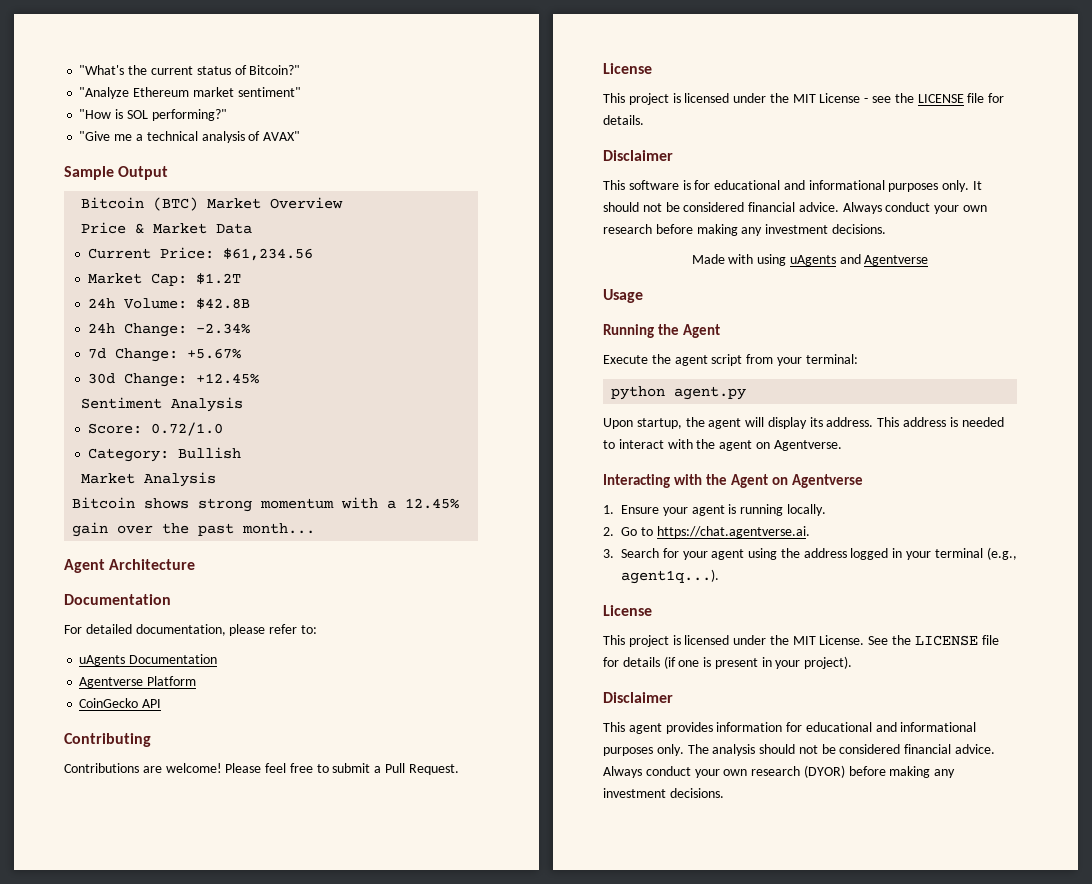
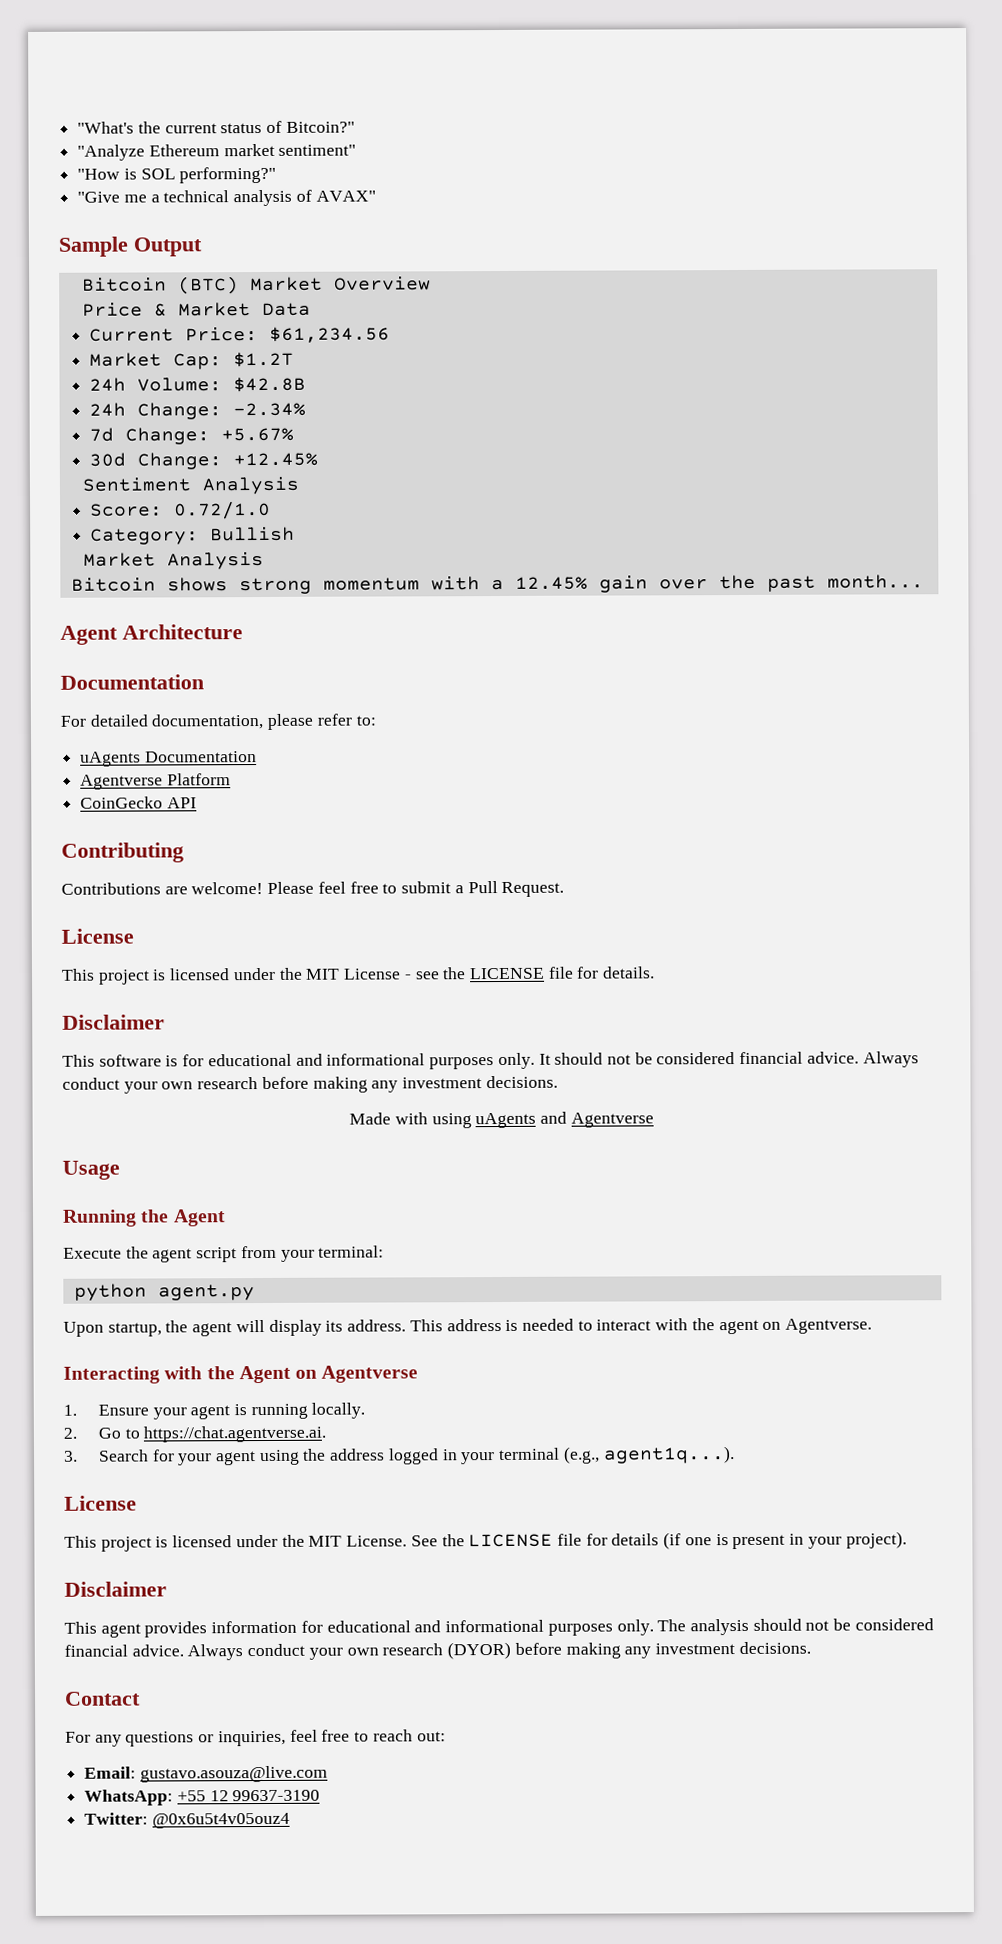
+ Contact
+ For any questions or inquiries, feel free to reach out:
+ Email: gustavo.asouza@live.com
+ WhatsApp: +55 12 99637-3190
+ Twitter: @0x6u5t4v05ouz4

